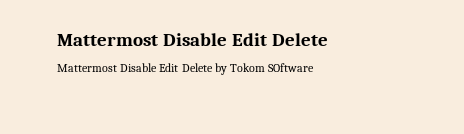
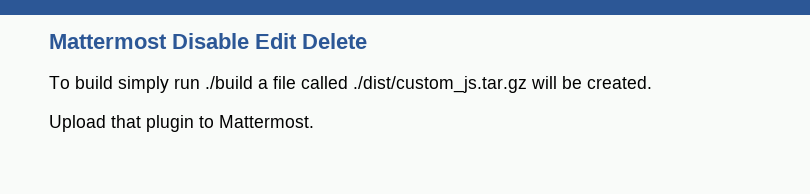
- Mattermost Disable Edit Delete by Tokom SOftware
+ To build simply run ./build a file called ./dist/custom_js.tar.gz will be created.
+ Upload that plugin to Mattermost.

